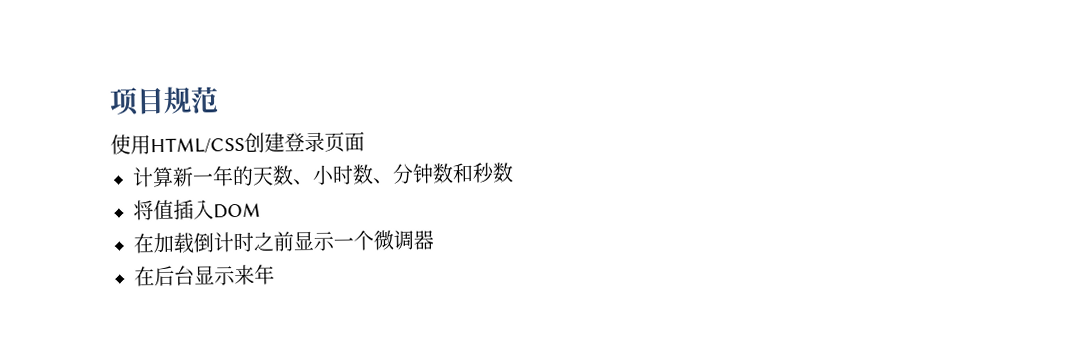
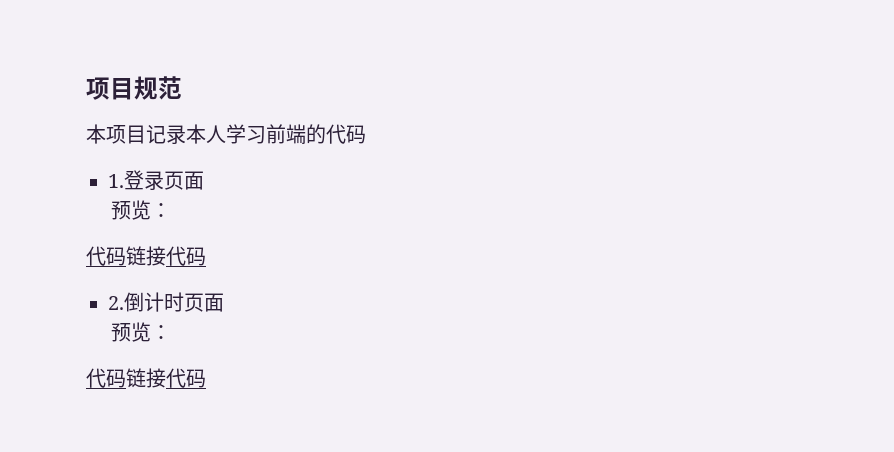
- 使用HTML/CSS创建登录页面
- 计算新一年的天数、小时数、分钟数和秒数
- 将值插入DOM
- 在加载倒计时之前显示一个微调器
- 在后台显示来年
+ 本项目记录本人学习前端的代码
+ 1.登录页面
+ 预览：
+ 代码链接代码
+ 2.倒计时页面
+ 预览：
+ 代码链接代码

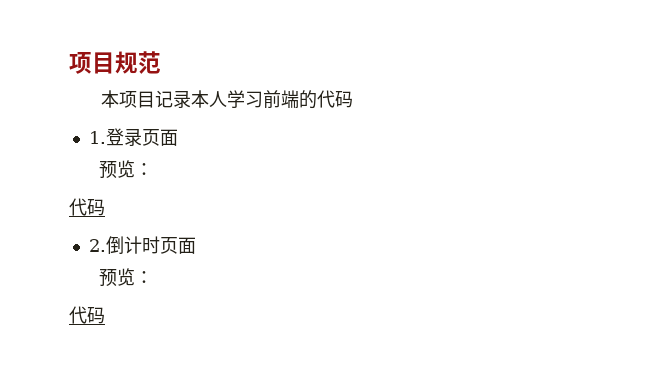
  1.登录页面
  预览：
- 代码链接代码
+ 代码
  2.倒计时页面
  预览：
- 代码链接代码
+ 代码

